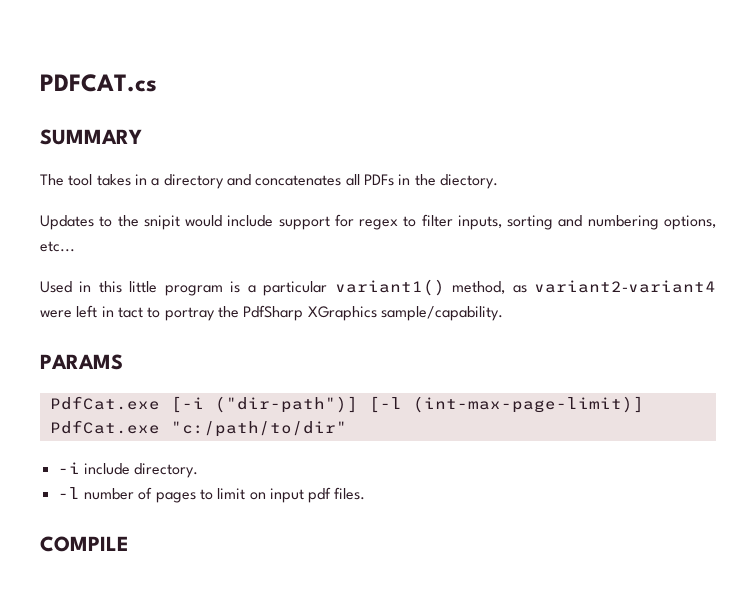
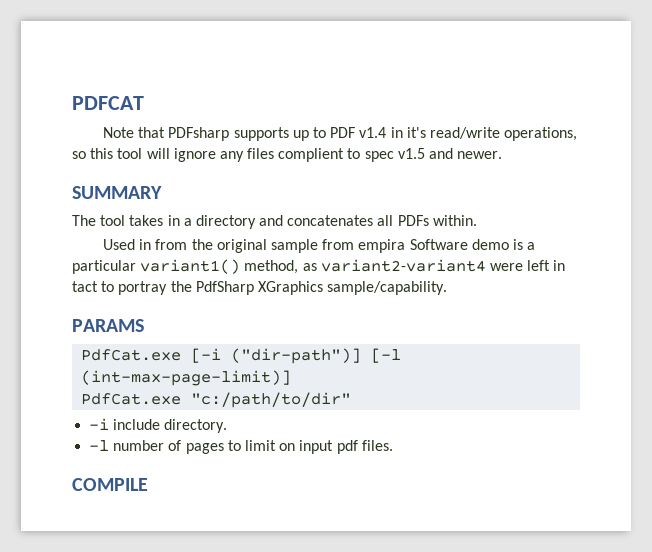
- PDFCAT.cs
+ PDFCAT
+ Note that PDFsharp supports up to PDF v1.4 in it's read/write operations, so this tool will ignore any files complient to spec v1.5 and newer.
- The tool takes in a directory and concatenates all PDFs in the diectory.
- Updates to the snipit would include support for regex to filter inputs, sorting and numbering options, etc...
- Used in this little program is a particular variant1() method, as variant2-variant4 were left in tact to portray the PdfSharp XGraphics sample/capability.
+ The tool takes in a directory and concatenates all PDFs within.
+ Used in from the original sample from empira Software demo is a particular variant1() method, as variant2-variant4 were left in tact to portray the PdfSharp XGraphics sample/capability.

